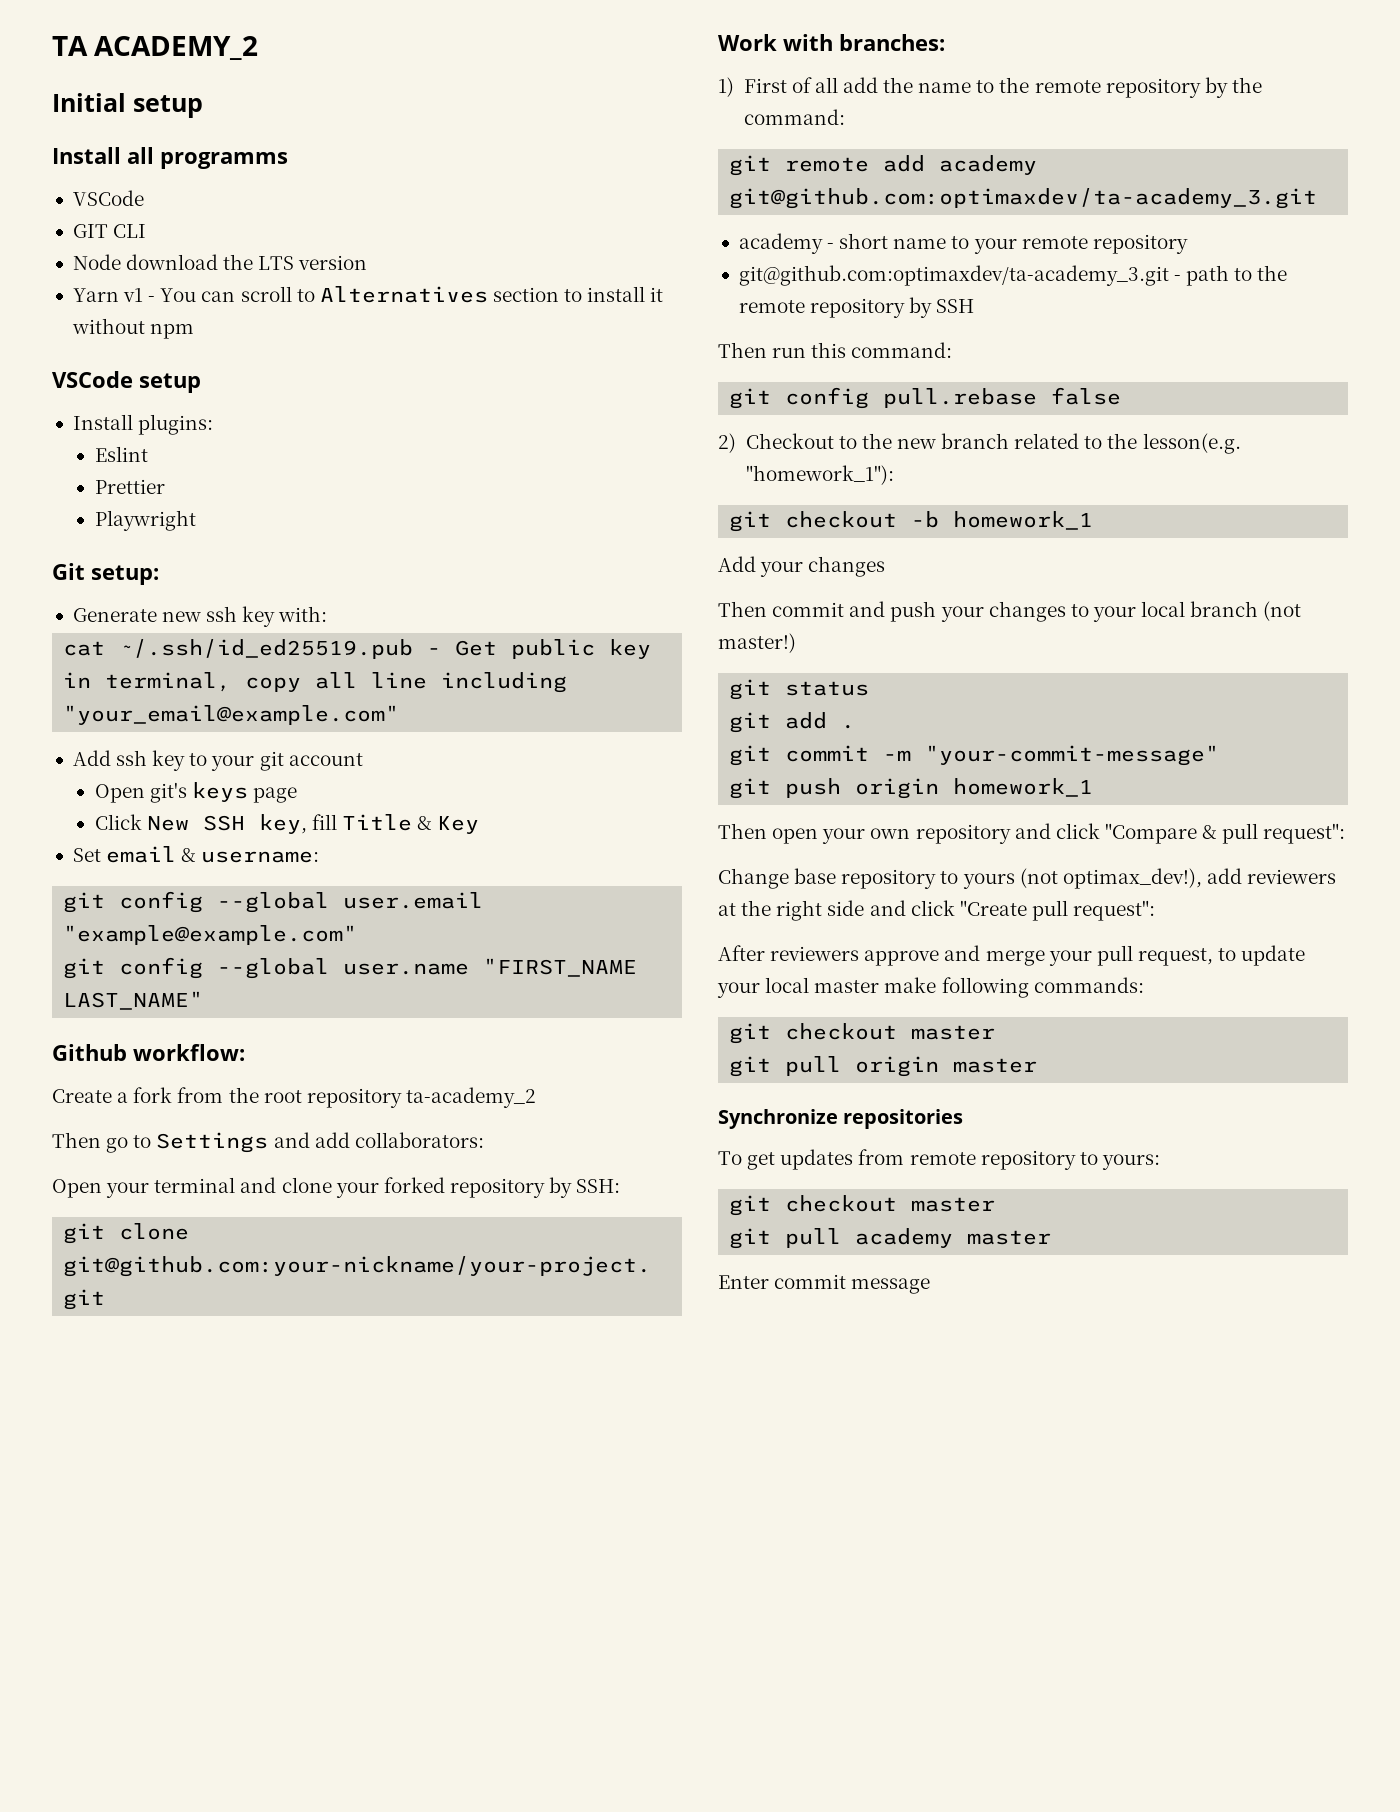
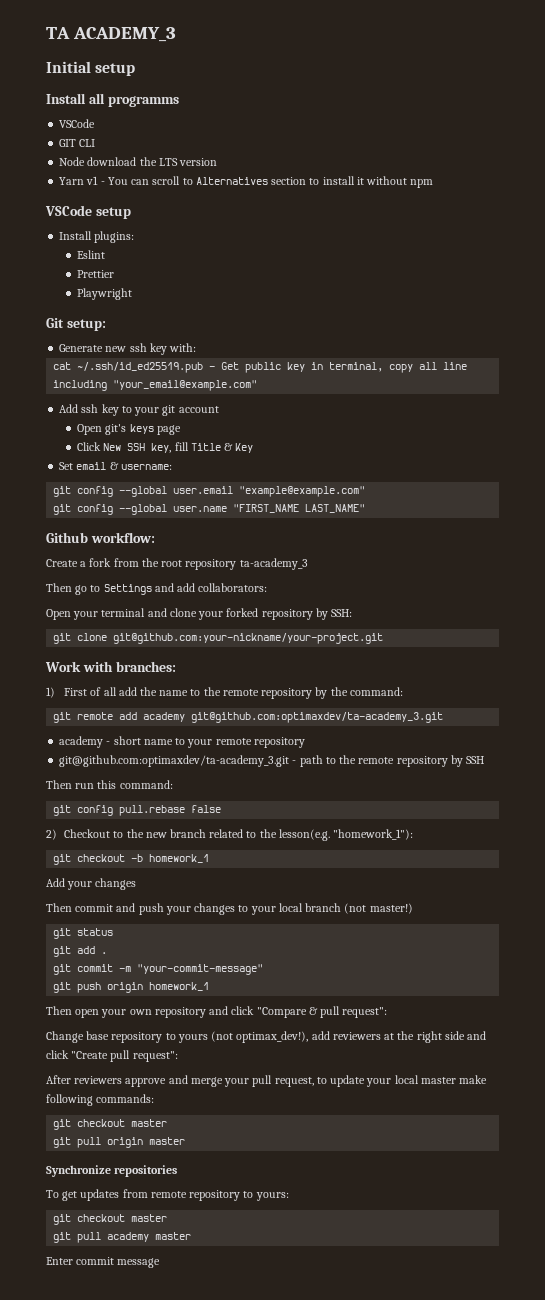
- TA ACADEMY_2
+ TA ACADEMY_3
- Create a fork from the root repository ta-academy_2
+ Create a fork from the root repository ta-academy_3

